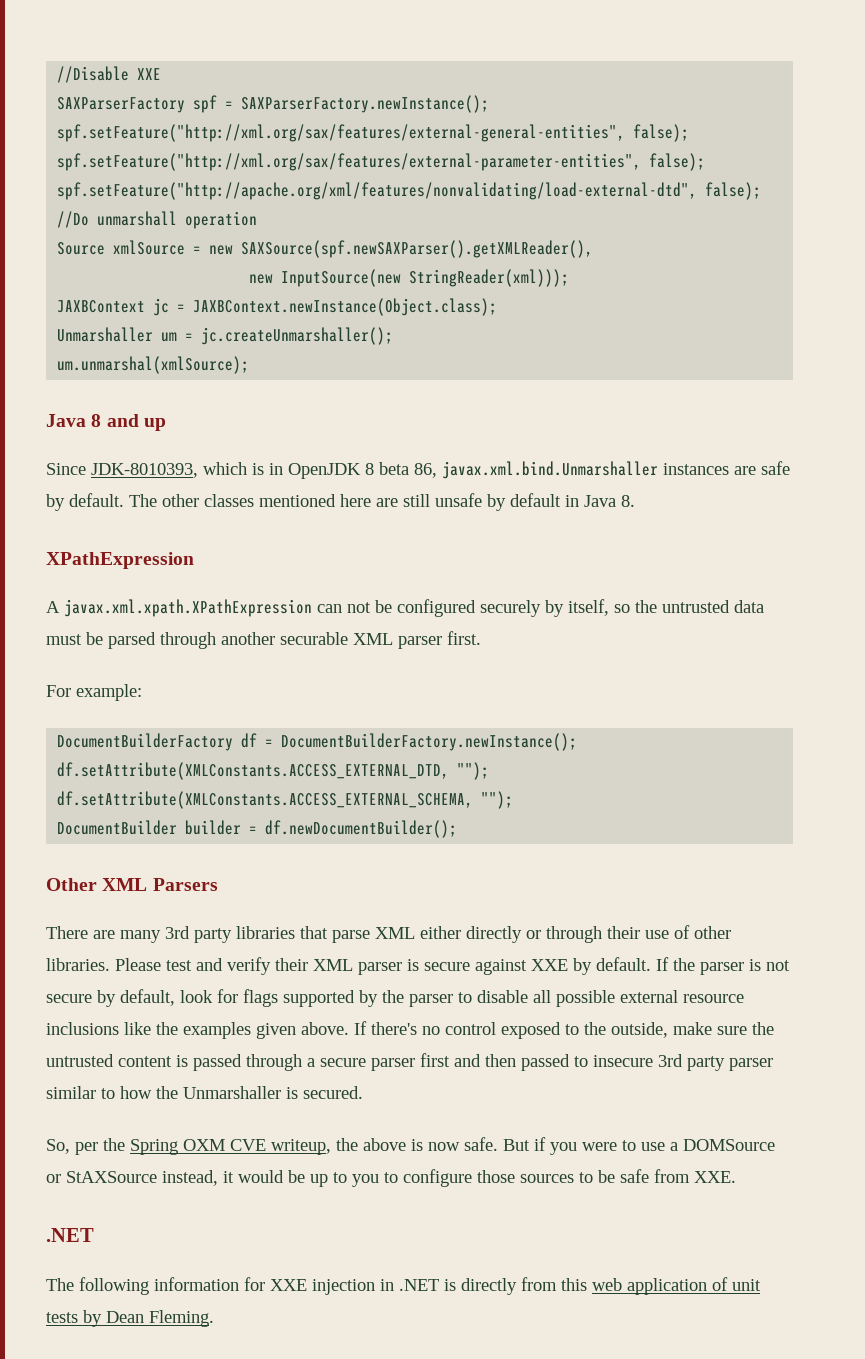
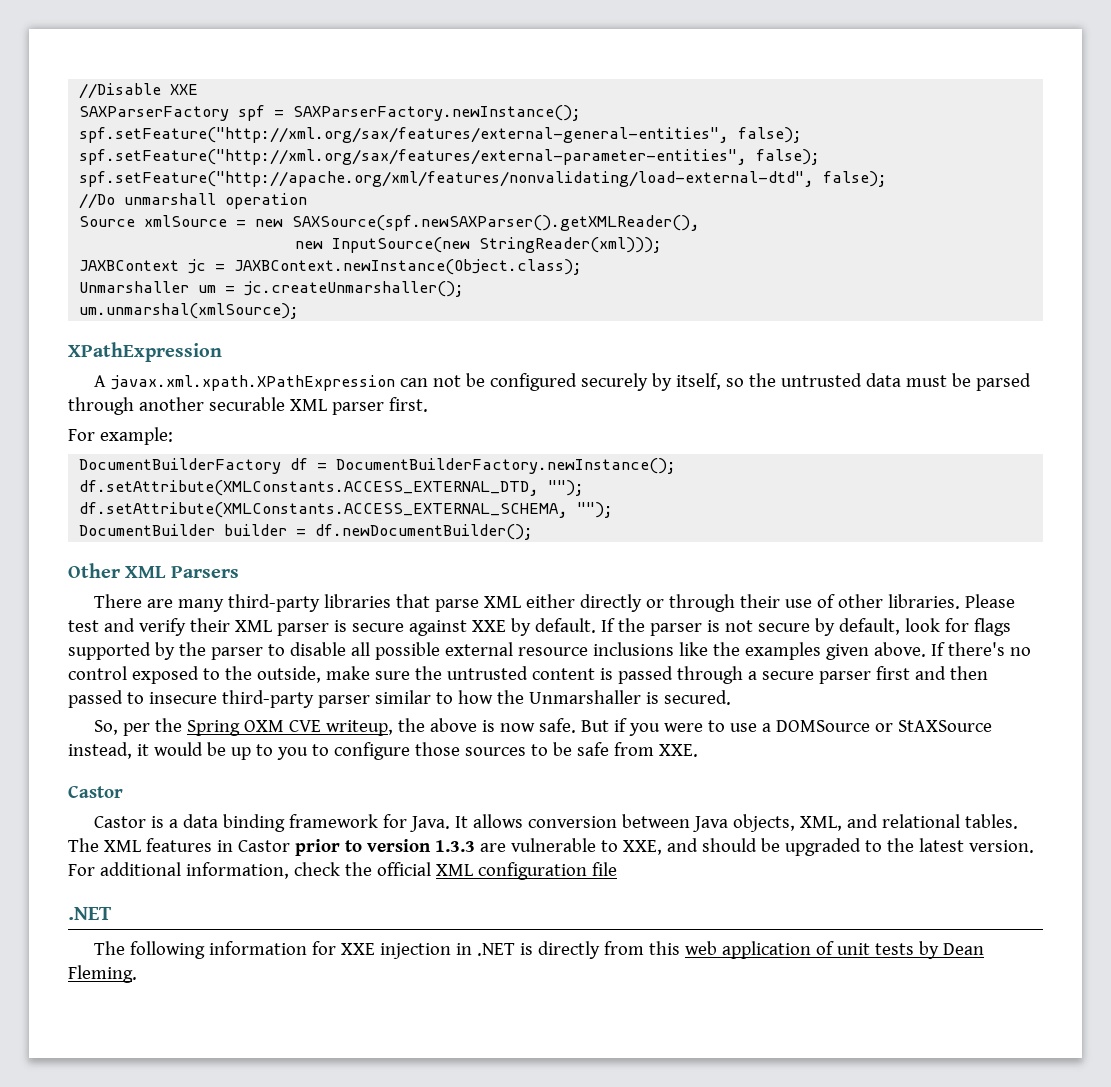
- Java 8 and up
- Since JDK-8010393, which is in OpenJDK 8 beta 86, javax.xml.bind.Unmarshaller instances are safe by default. The other classes mentioned here are still unsafe by default in Java 8.
- There are many 3rd party libraries that parse XML either directly or through their use of other libraries.
+ There are many third-party libraries that parse XML either directly or through their use of other libraries.
- If there's no control exposed to the outside, make sure the untrusted content is passed through a secure parser first and then passed to insecure 3rd party parser similar to how the Unmarshaller is secured.
+ If there's no control exposed to the outside, make sure the untrusted content is passed through a secure parser first and then passed to insecure third-party parser similar to how the Unmarshaller is secured.
  But if you were to use a DOMSource or StAXSource instead, it would be up to you to configure those sources to be safe from XXE.
+ Castor
+ Castor is a data binding framework for Java. It allows conversion between Java objects, XML, and relational tables. The XML features in Castor prior to version 1.3.3 are vulnerable to XXE, and should be upgraded to the latest version. For additional information, check the official XML configuration file

